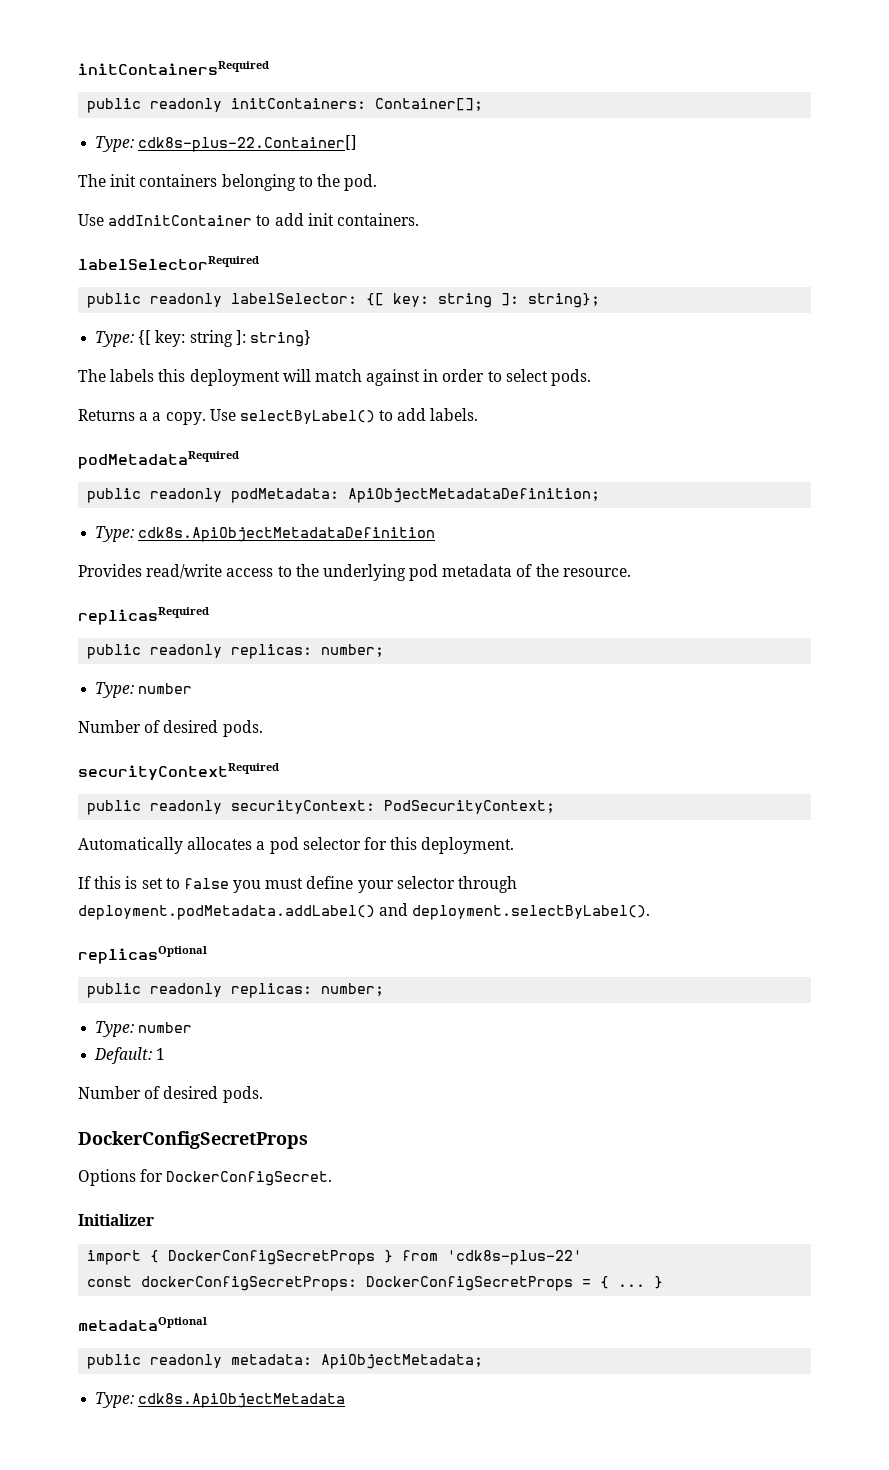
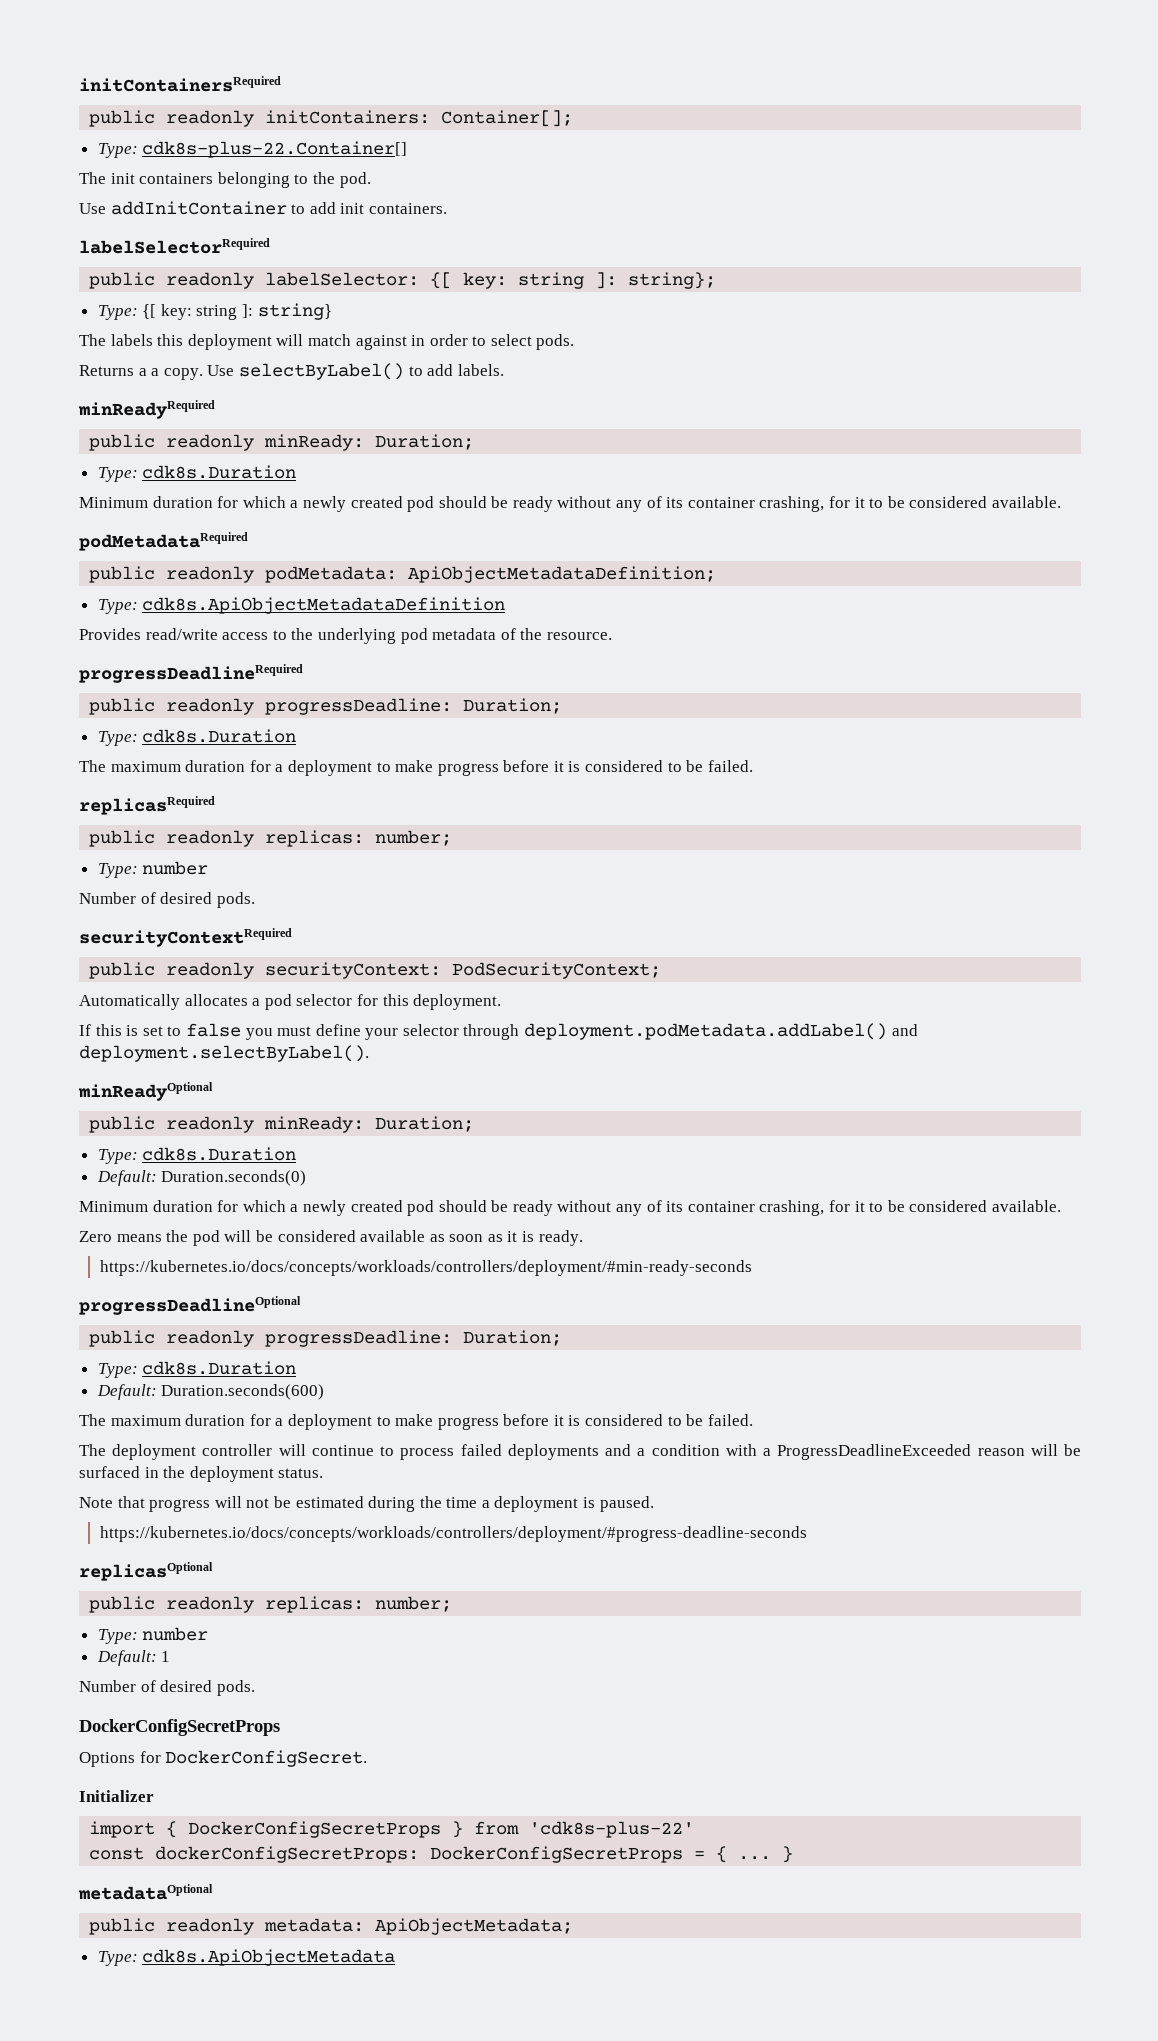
+ minReadyRequired
+ public readonly minReady: Duration;
+ Type: cdk8s.Duration
+ Minimum duration for which a newly created pod should be ready without any of its container crashing, for it to be considered available.
+ progressDeadlineRequired
+ public readonly progressDeadline: Duration;
+ Type: cdk8s.Duration
+ The maximum duration for a deployment to make progress before it is considered to be failed.
+ minReadyOptional
+ public readonly minReady: Duration;
+ Type: cdk8s.Duration
+ Default: Duration.seconds(0)
+ Minimum duration for which a newly created pod should be ready without any of its container crashing, for it to be considered available.
+ Zero means the pod will be considered available as soon as it is ready.
+ https://kubernetes.io/docs/concepts/workloads/controllers/deployment/#min-ready-seconds
+ progressDeadlineOptional
+ public readonly progressDeadline: Duration;
+ Type: cdk8s.Duration
+ Default: Duration.seconds(600)
+ The maximum duration for a deployment to make progress before it is considered to be failed.
+ The deployment controller will continue to process failed deployments and a condition with a ProgressDeadlineExceeded reason will be surfaced in the deployment status.
+ Note that progress will not be estimated during the time a deployment is paused.
+ https://kubernetes.io/docs/concepts/workloads/controllers/deployment/#progress-deadline-seconds

